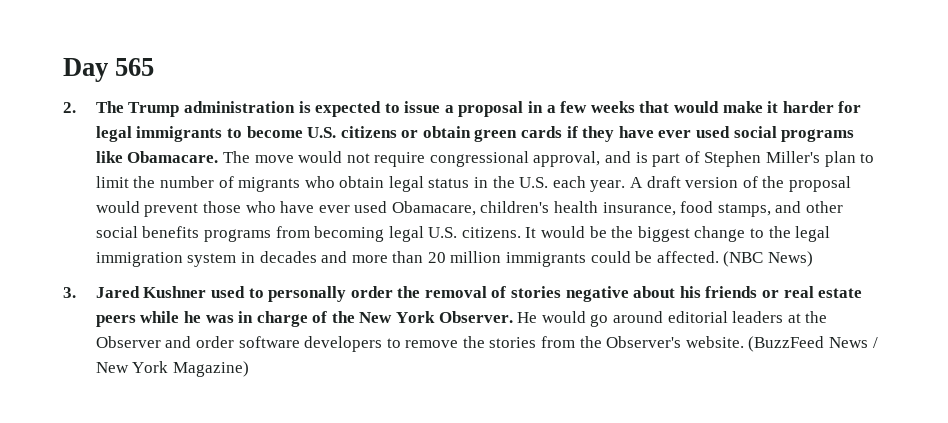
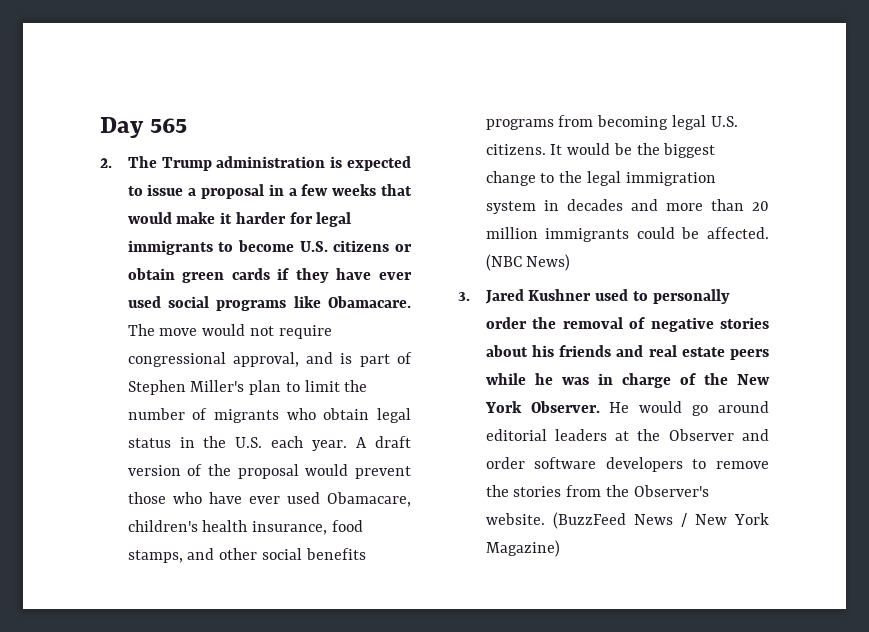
- 3. Jared Kushner used to personally order the removal of stories negative about his friends or real estate peers while he was in charge of the New York Observer.
+ 3. Jared Kushner used to personally order the removal of negative stories about his friends and real estate peers while he was in charge of the New York Observer.

